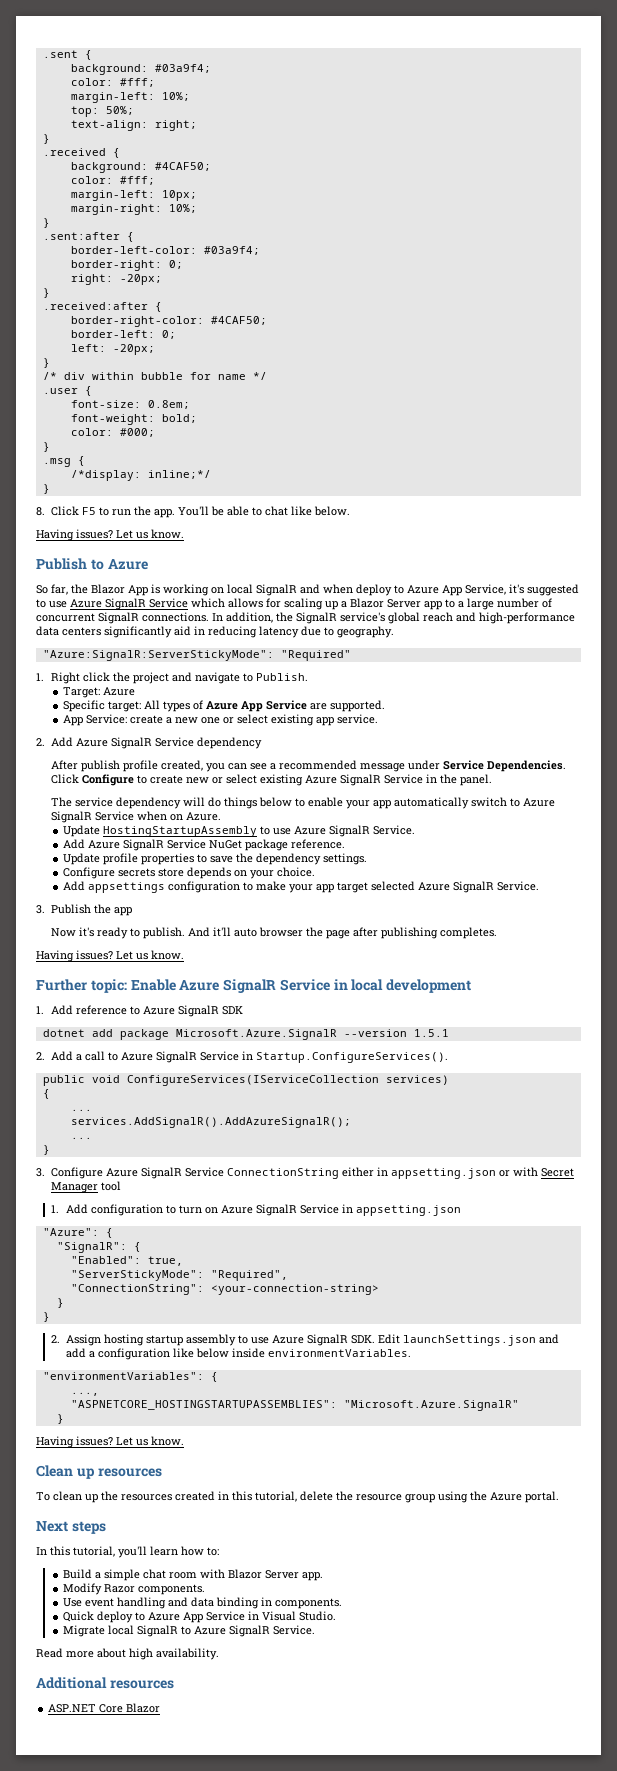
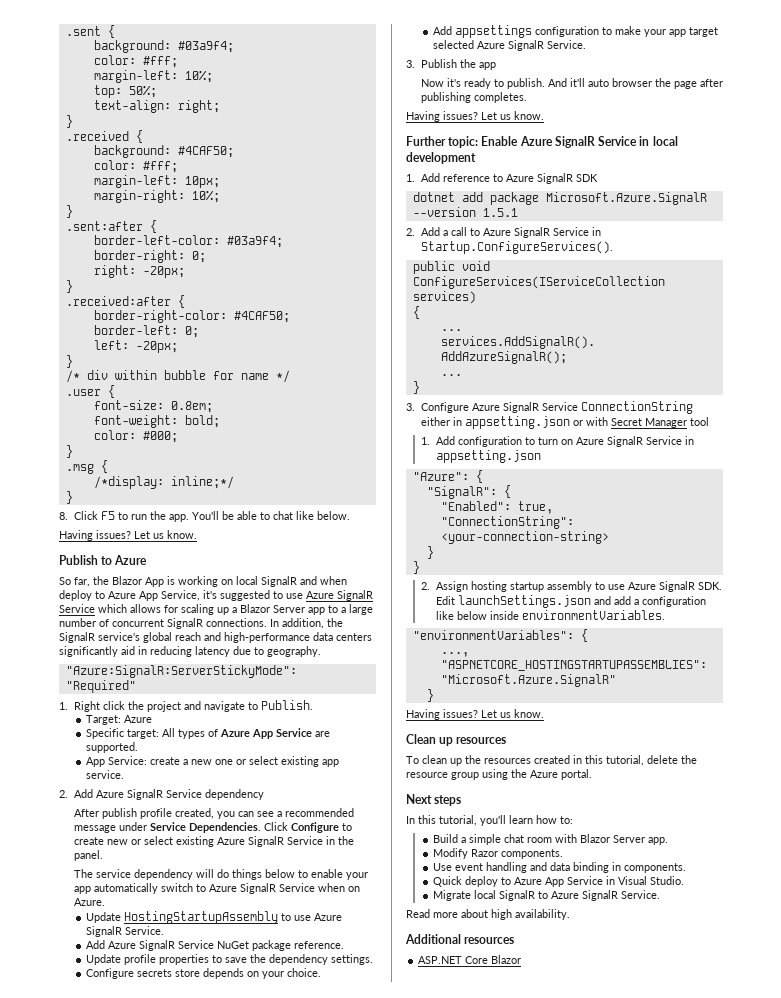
- "ServerStickyMode": "Required",

